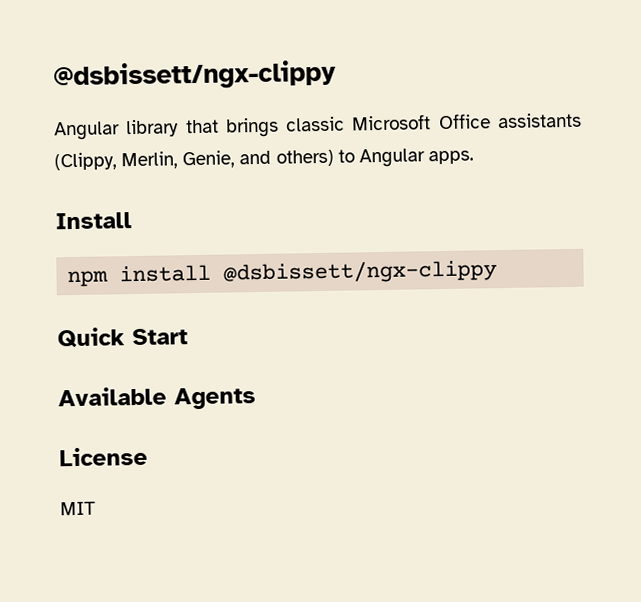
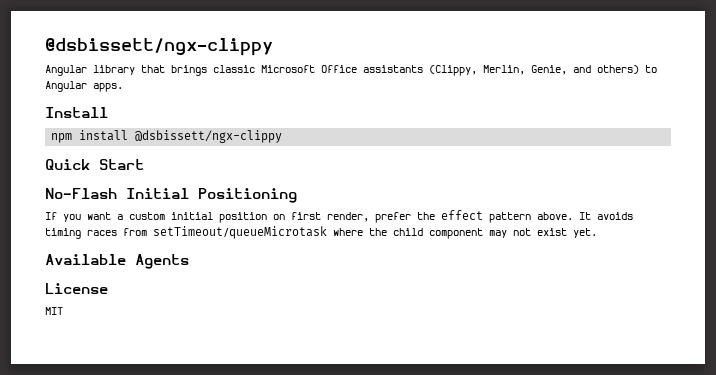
+ No-Flash Initial Positioning
+ If you want a custom initial position on first render, prefer the effect pattern above. It avoids timing races from setTimeout/queueMicrotask where the child component may not exist yet.

